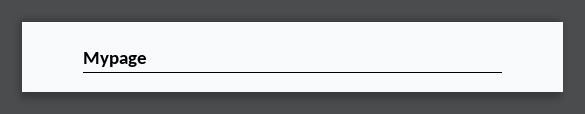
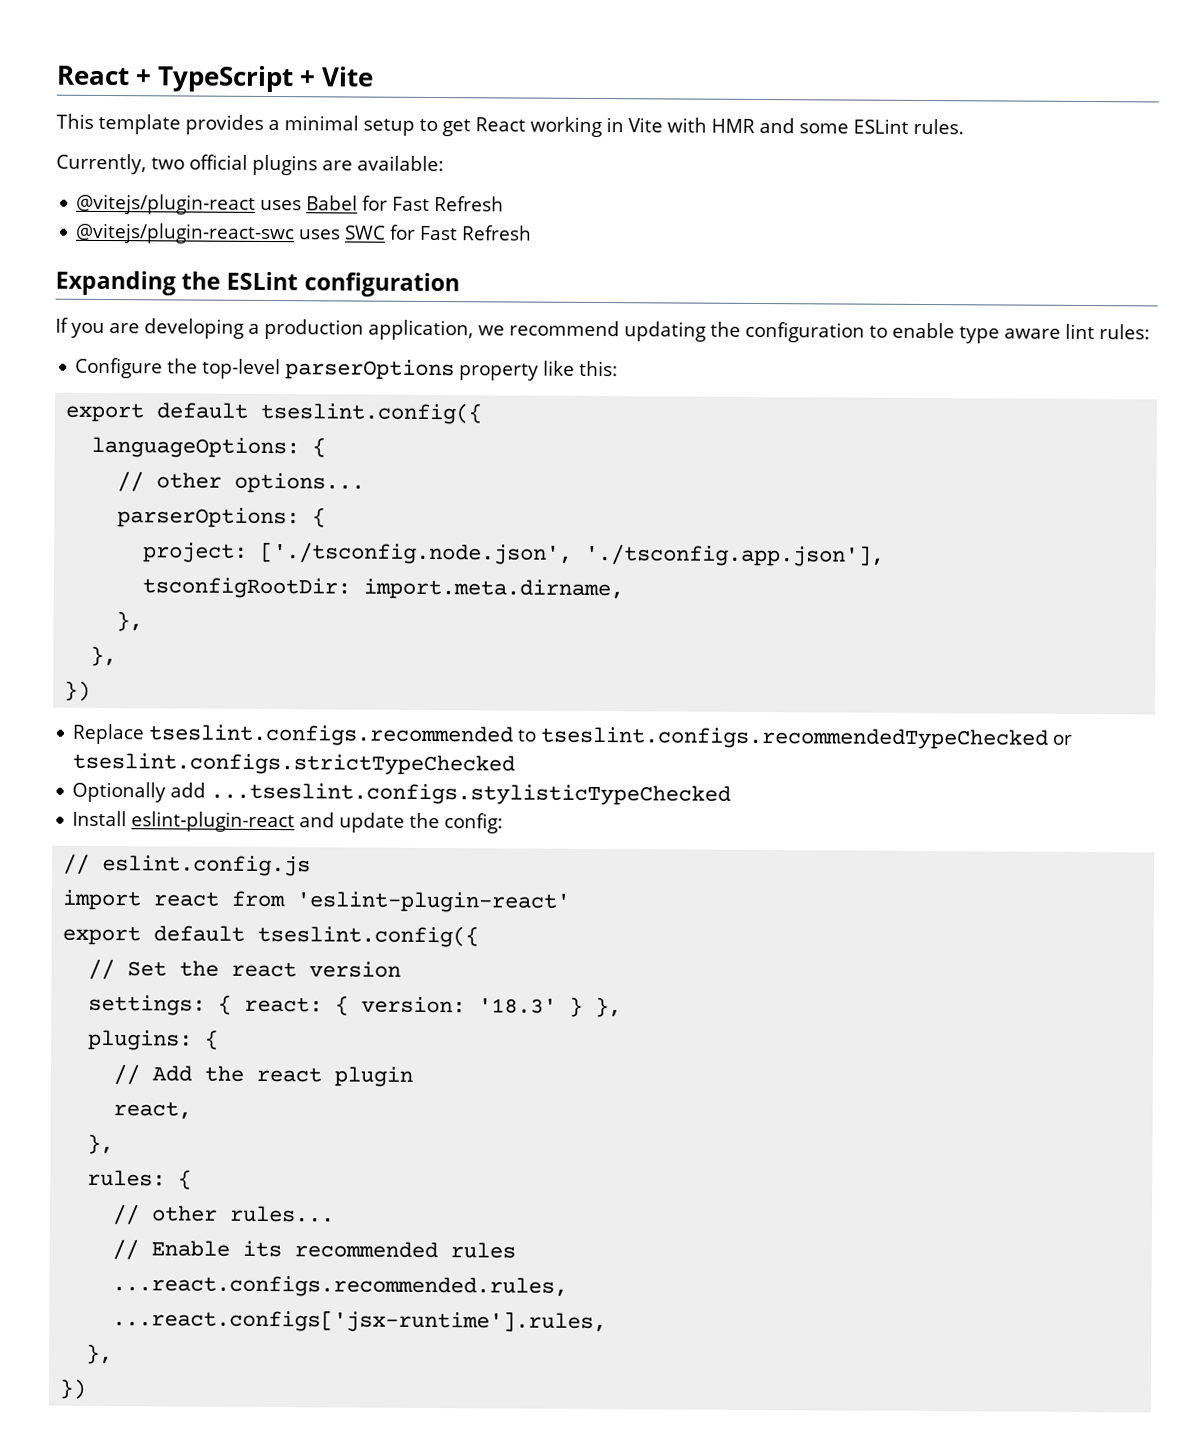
- Mypage
+ React + TypeScript + Vite
+ This template provides a minimal setup to get React working in Vite with HMR and some ESLint rules.
+ Currently, two official plugins are available:
+ @vitejs/plugin-react uses Babel for Fast Refresh
+ @vitejs/plugin-react-swc uses SWC for Fast Refresh
+ Expanding the ESLint configuration
+ If you are developing a production application, we recommend updating the configuration to enable type aware lint rules:
+ Configure the top-level parserOptions property like this:
+ export default tseslint.config({
+ languageOptions: {
+ // other options...
+ parserOptions: {
+ project: ['./tsconfig.node.json', './tsconfig.app.json'],
+ tsconfigRootDir: import.meta.dirname,
+ },
+ },
+ })
+ Replace tseslint.configs.recommended to tseslint.configs.recommendedTypeChecked or tseslint.configs.strictTypeChecked
+ Optionally add ...tseslint.configs.stylisticTypeChecked
+ Install eslint-plugin-react and update the config:
+ // eslint.config.js
+ import react from 'eslint-plugin-react'
+ export default tseslint.config({
+ // Set the react version
+ settings: { react: { version: '18.3' } },
+ plugins: {
+ // Add the react plugin
+ react,
+ },
+ rules: {
+ // other rules...
+ // Enable its recommended rules
+ ...react.configs.recommended.rules,
+ ...react.configs['jsx-runtime'].rules,
+ },
+ })

